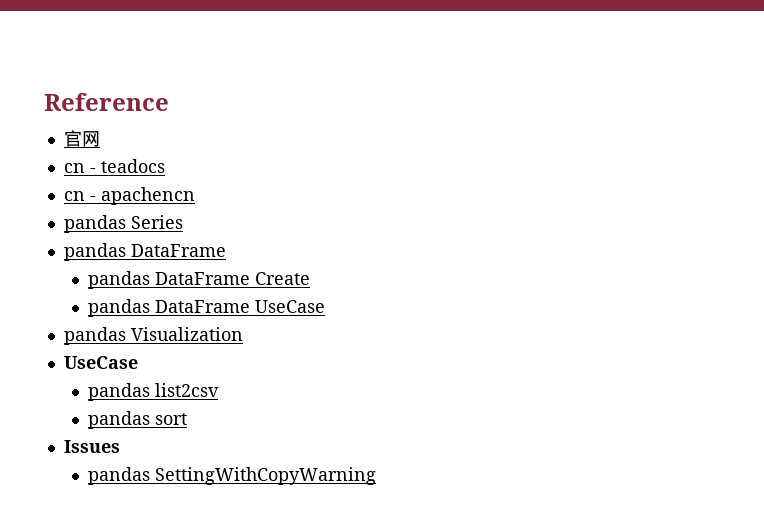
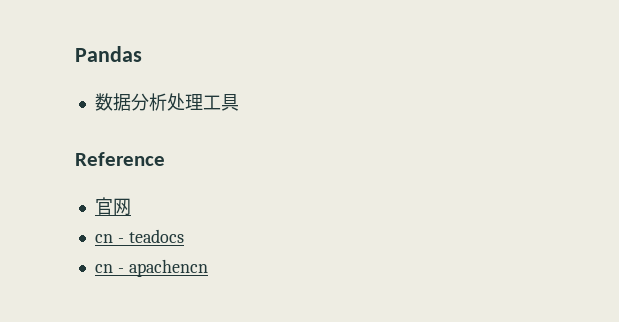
+ Pandas
+ 数据分析处理工具
- pandas Series
- pandas DataFrame
- pandas DataFrame Create
- pandas DataFrame UseCase
- pandas Visualization
- UseCase
- pandas list2csv
- pandas sort
- Issues
- pandas SettingWithCopyWarning

